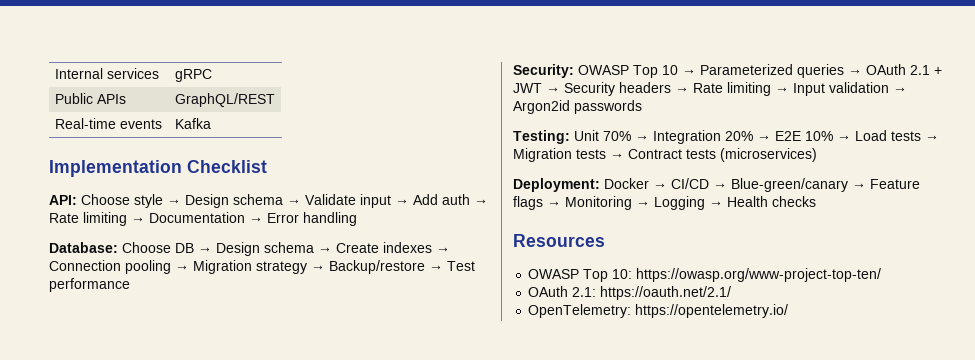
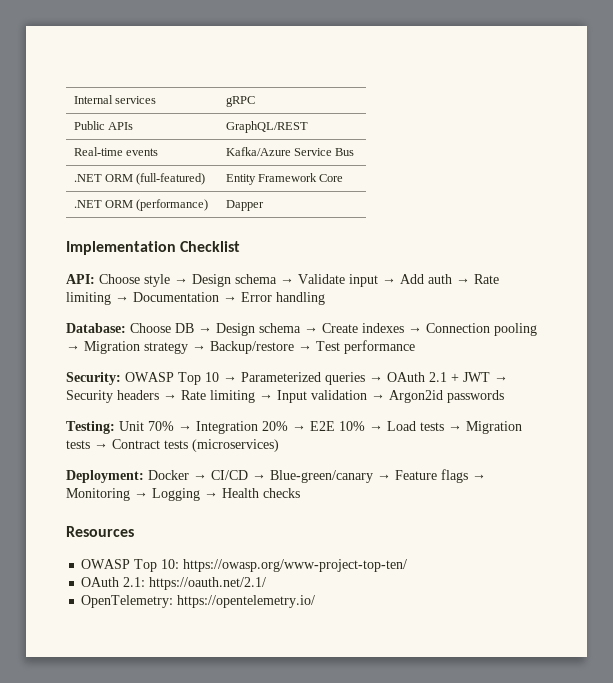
- Real-time events | Kafka
+ Real-time events | Kafka/Azure Service Bus
+ .NET ORM (full-featured) | Entity Framework Core
+ .NET ORM (performance) | Dapper

